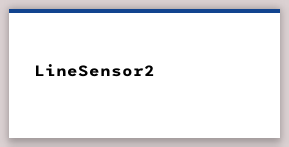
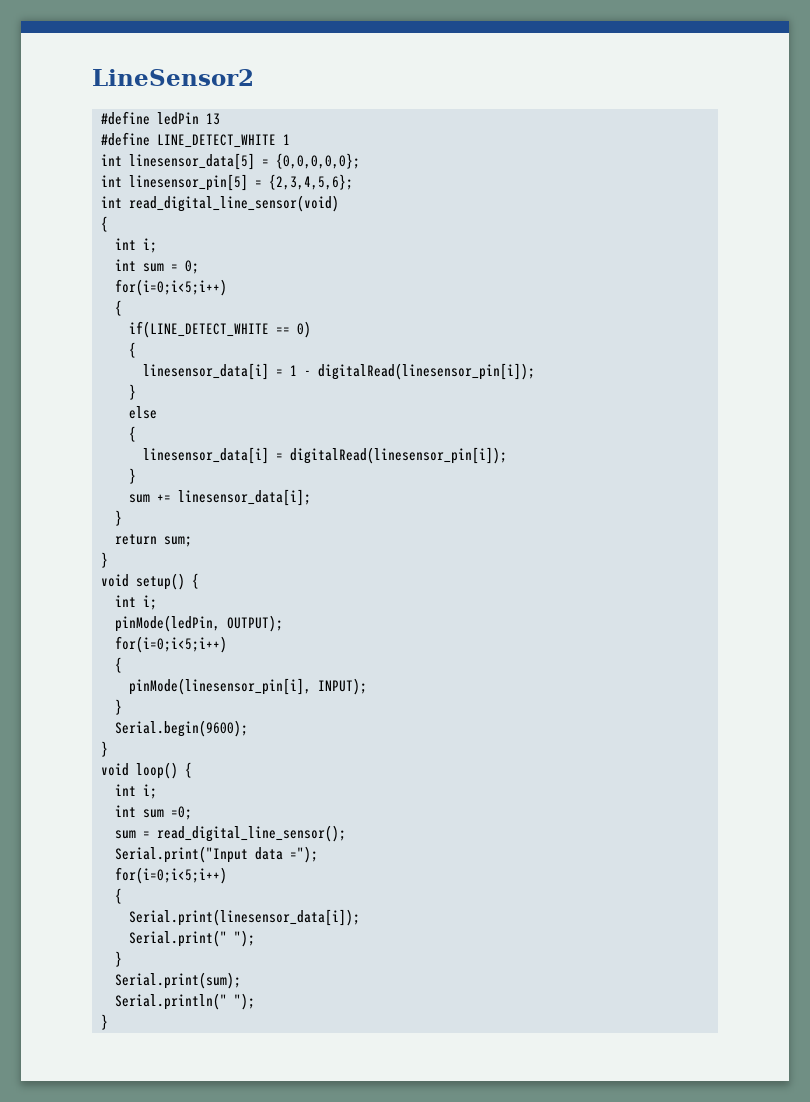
+ #define ledPin 13
+ #define LINE_DETECT_WHITE 1
+ int linesensor_data[5] = {0,0,0,0,0};
+ int linesensor_pin[5] = {2,3,4,5,6};
+ int read_digital_line_sensor(void)
+ {
+ int i;
+ int sum = 0;
+ for(i=0;i<5;i++)
+ {
+ if(LINE_DETECT_WHITE == 0)
+ {
+ linesensor_data[i] = 1 - digitalRead(linesensor_pin[i]);
+ }
+ else
+ {
+ linesensor_data[i] = digitalRead(linesensor_pin[i]);
+ }
+ sum += linesensor_data[i];
+ }
+ return sum;
+ }
+ void setup() {
+ int i;
+ pinMode(ledPin, OUTPUT);
+ for(i=0;i<5;i++)
+ {
+ pinMode(linesensor_pin[i], INPUT);
+ }
+ Serial.begin(9600);
+ }
+ void loop() {
+ int i;
+ int sum =0;
+ sum = read_digital_line_sensor();
+ Serial.print("Input data =");
+ for(i=0;i<5;i++)
+ {
+ Serial.print(linesensor_data[i]);
+ Serial.print(" ");
+ }
+ Serial.print(sum);
+ Serial.println(" ");
+ }

